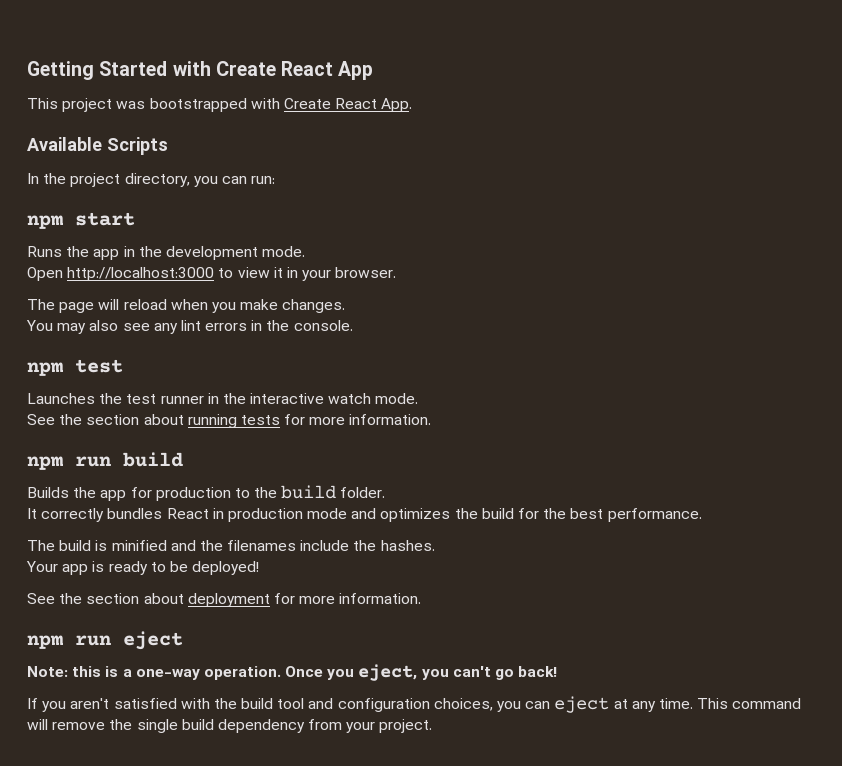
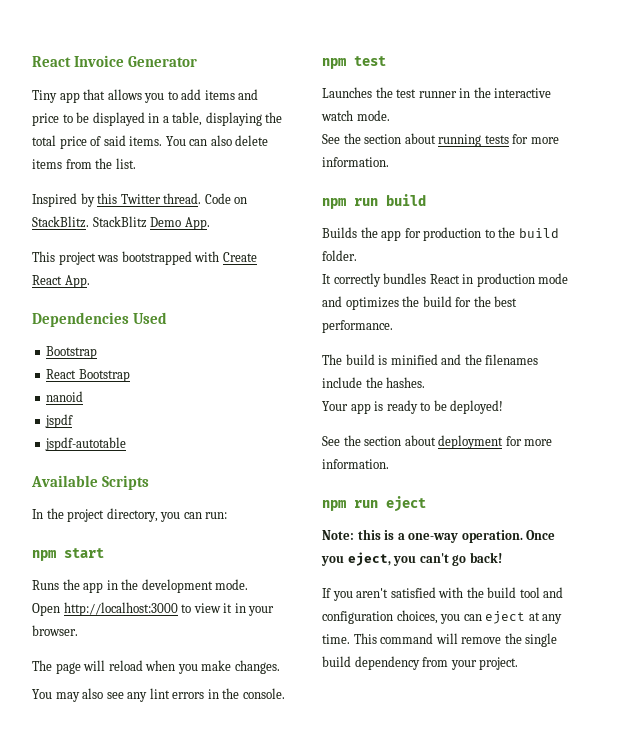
- Getting Started with Create React App
+ React Invoice Generator
+ Tiny app that allows you to add items and price to be displayed in a table, displaying the total price of said items. You can also delete items from the list.
+ Inspired by this Twitter thread. Code on StackBlitz. StackBlitz Demo App.
+ Dependencies Used
+ Bootstrap
+ React Bootstrap
+ nanoid
+ jspdf
+ jspdf-autotable

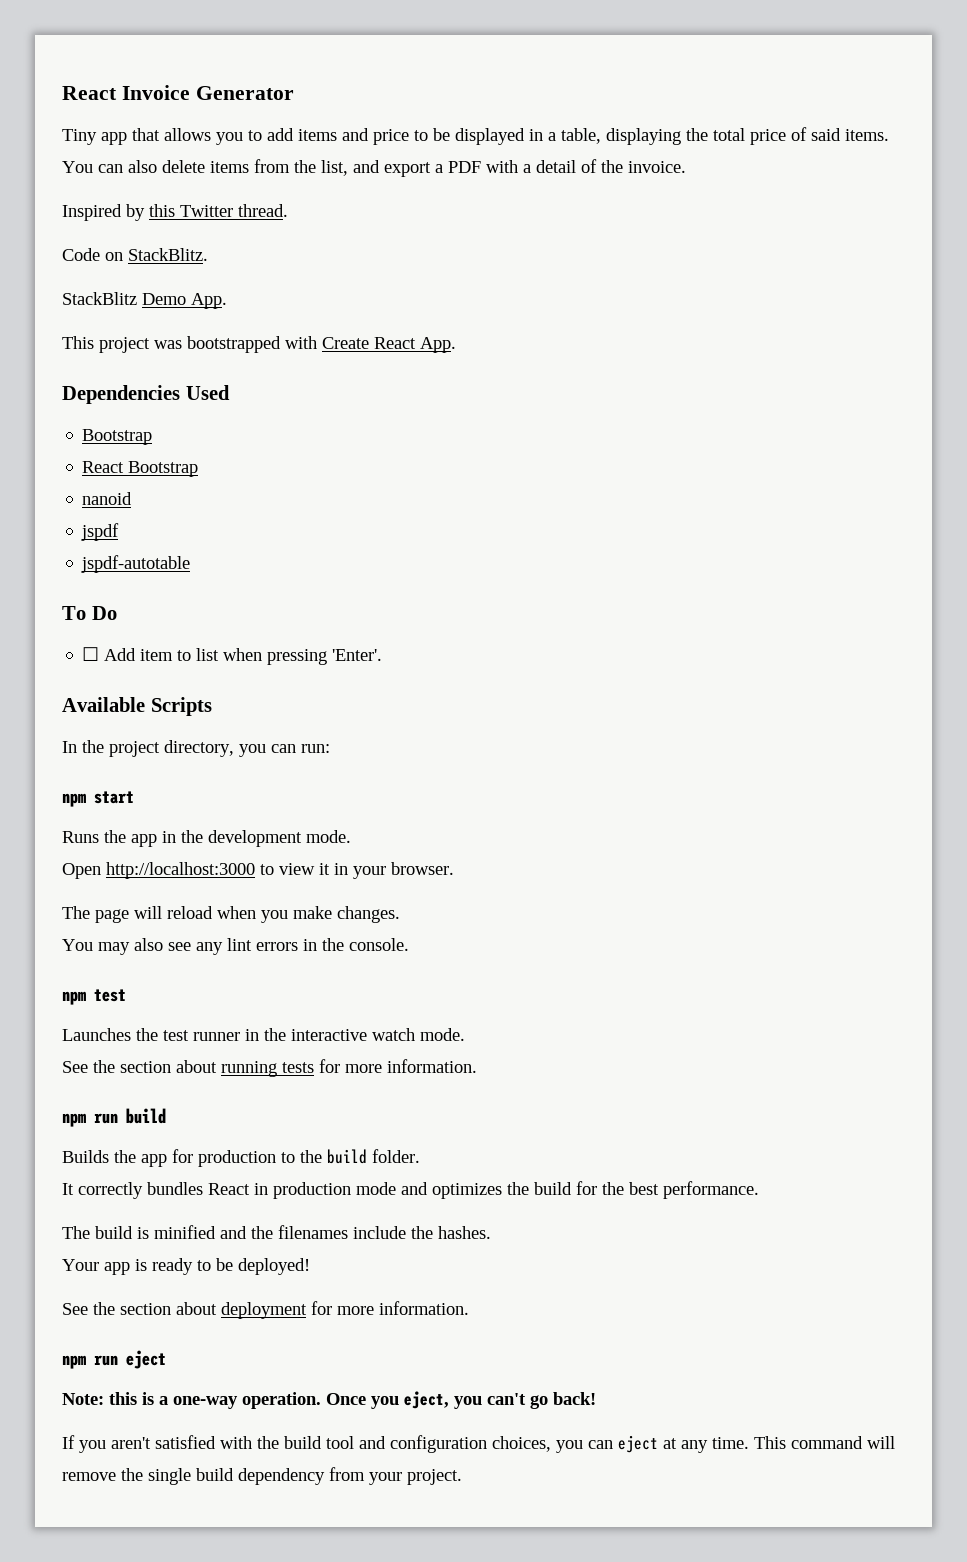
- You can also delete items from the list.
+ You can also delete items from the list, and export a PDF with a detail of the invoice.
- Inspired by this Twitter thread. Code on StackBlitz. StackBlitz Demo App.
+ Inspired by this Twitter thread.
+ Code on StackBlitz.
+ StackBlitz Demo App.
+ To Do
+ ☐ Add item to list when pressing 'Enter'.

